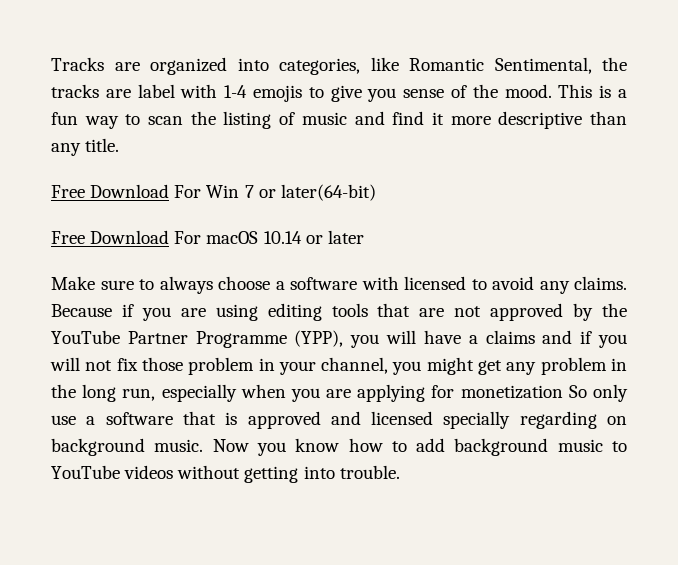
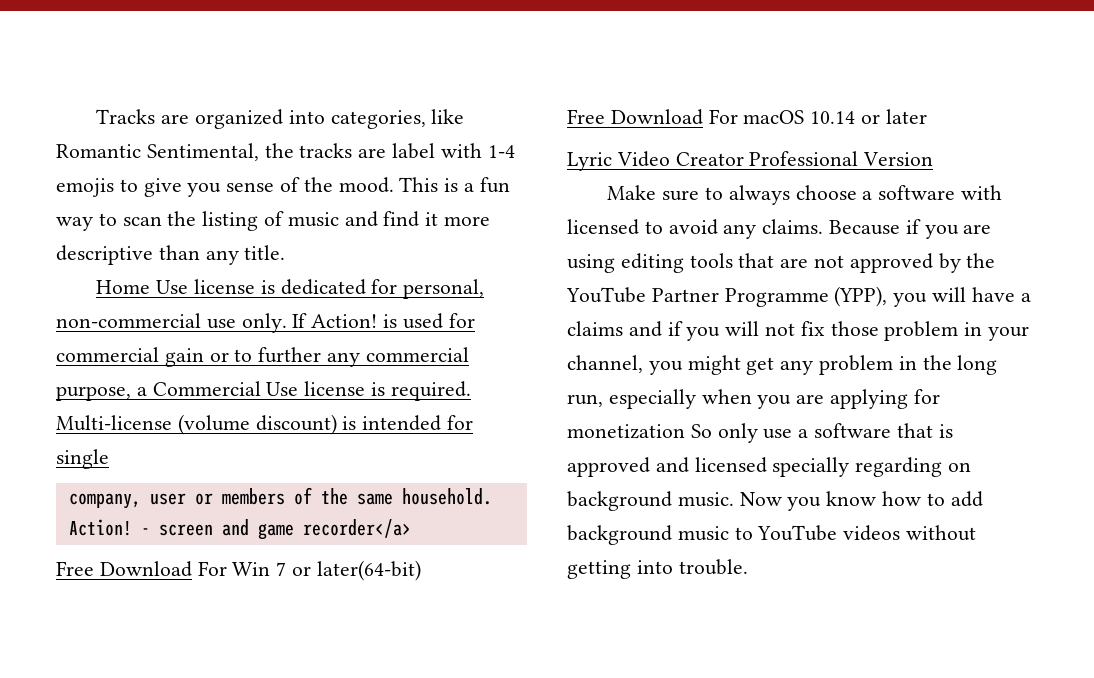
+ Home Use license is dedicated for personal, non-commercial use only. If Action! is used for commercial gain or to further any commercial purpose, a Commercial Use license is required. Multi-license (volume discount) is intended for single
+ company, user or members of the same household. Action! - screen and game recorder</a>
+ Lyric Video Creator Professional Version

